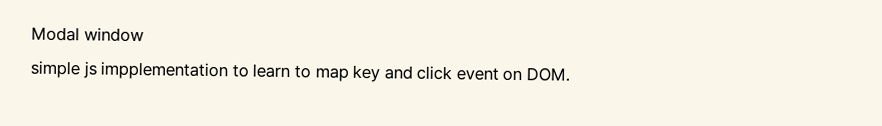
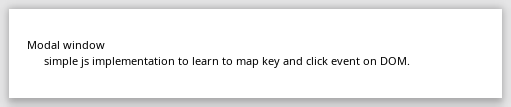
- simple js impplementation to learn to map key and click event on DOM.
+ simple js implementation to learn to map key and click event on DOM.

